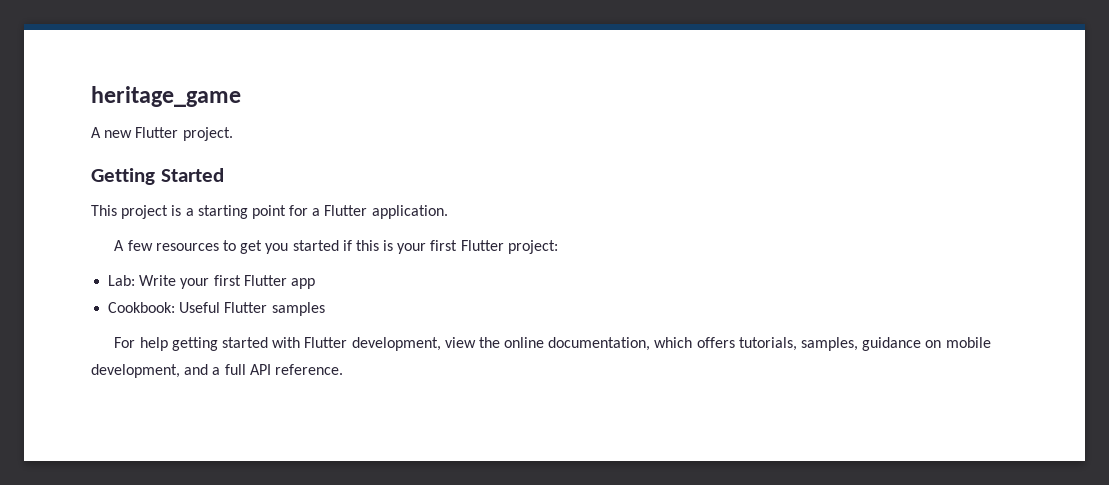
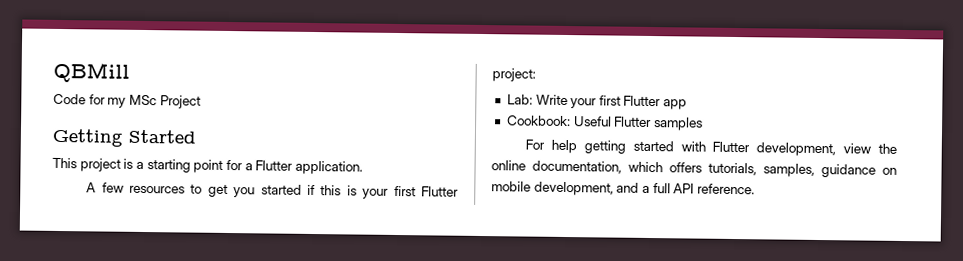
- heritage_game
- A new Flutter project.
+ QBMill
+ Code for my MSc Project

